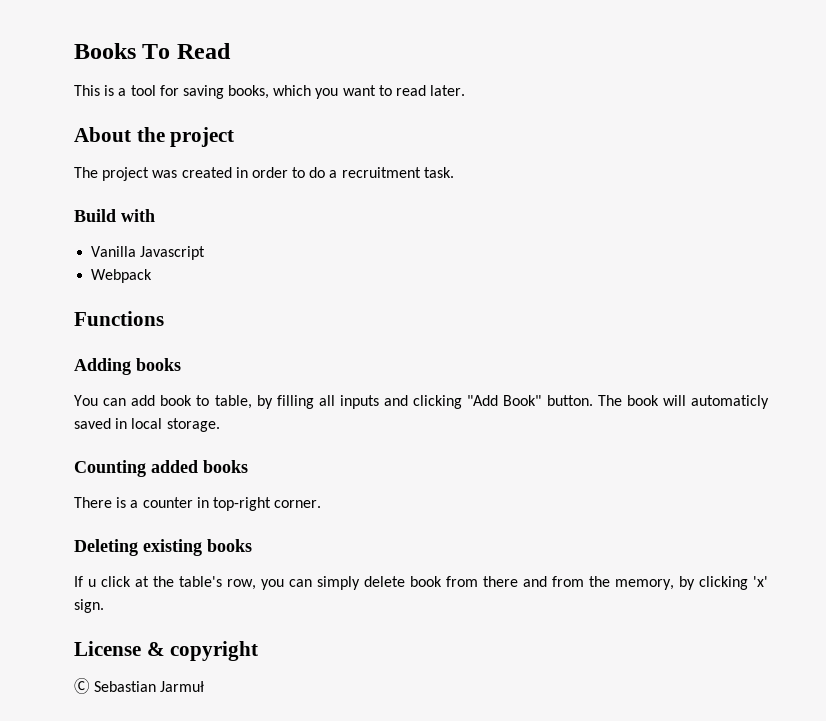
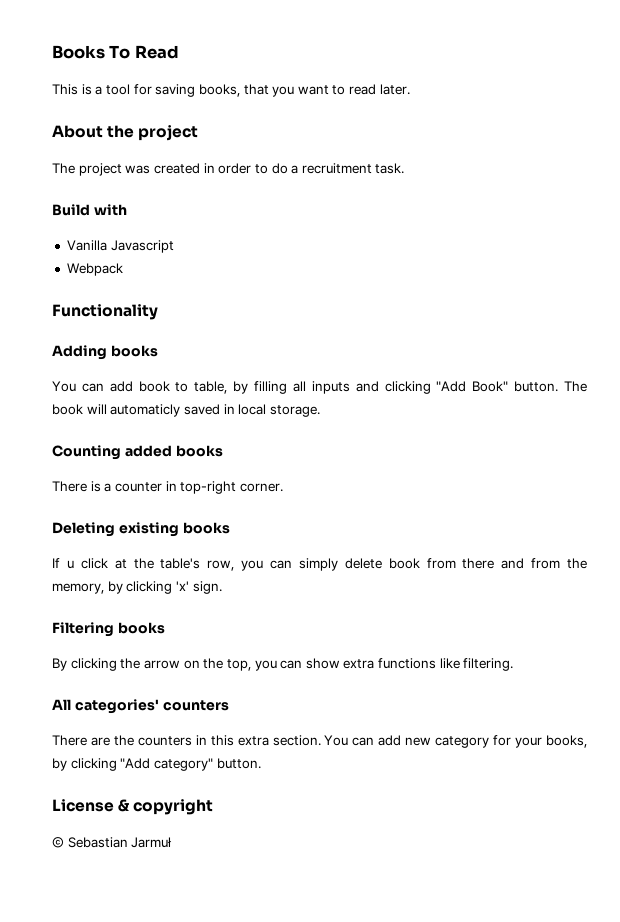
- This is a tool for saving books, which you want to read later.
+ This is a tool for saving books, that you want to read later.
- Functions
+ Functionality
+ Filtering books
+ By clicking the arrow on the top, you can show extra functions like filtering.
+ All categories' counters
+ There are the counters in this extra section. You can add new category for your books, by clicking "Add category" button.

